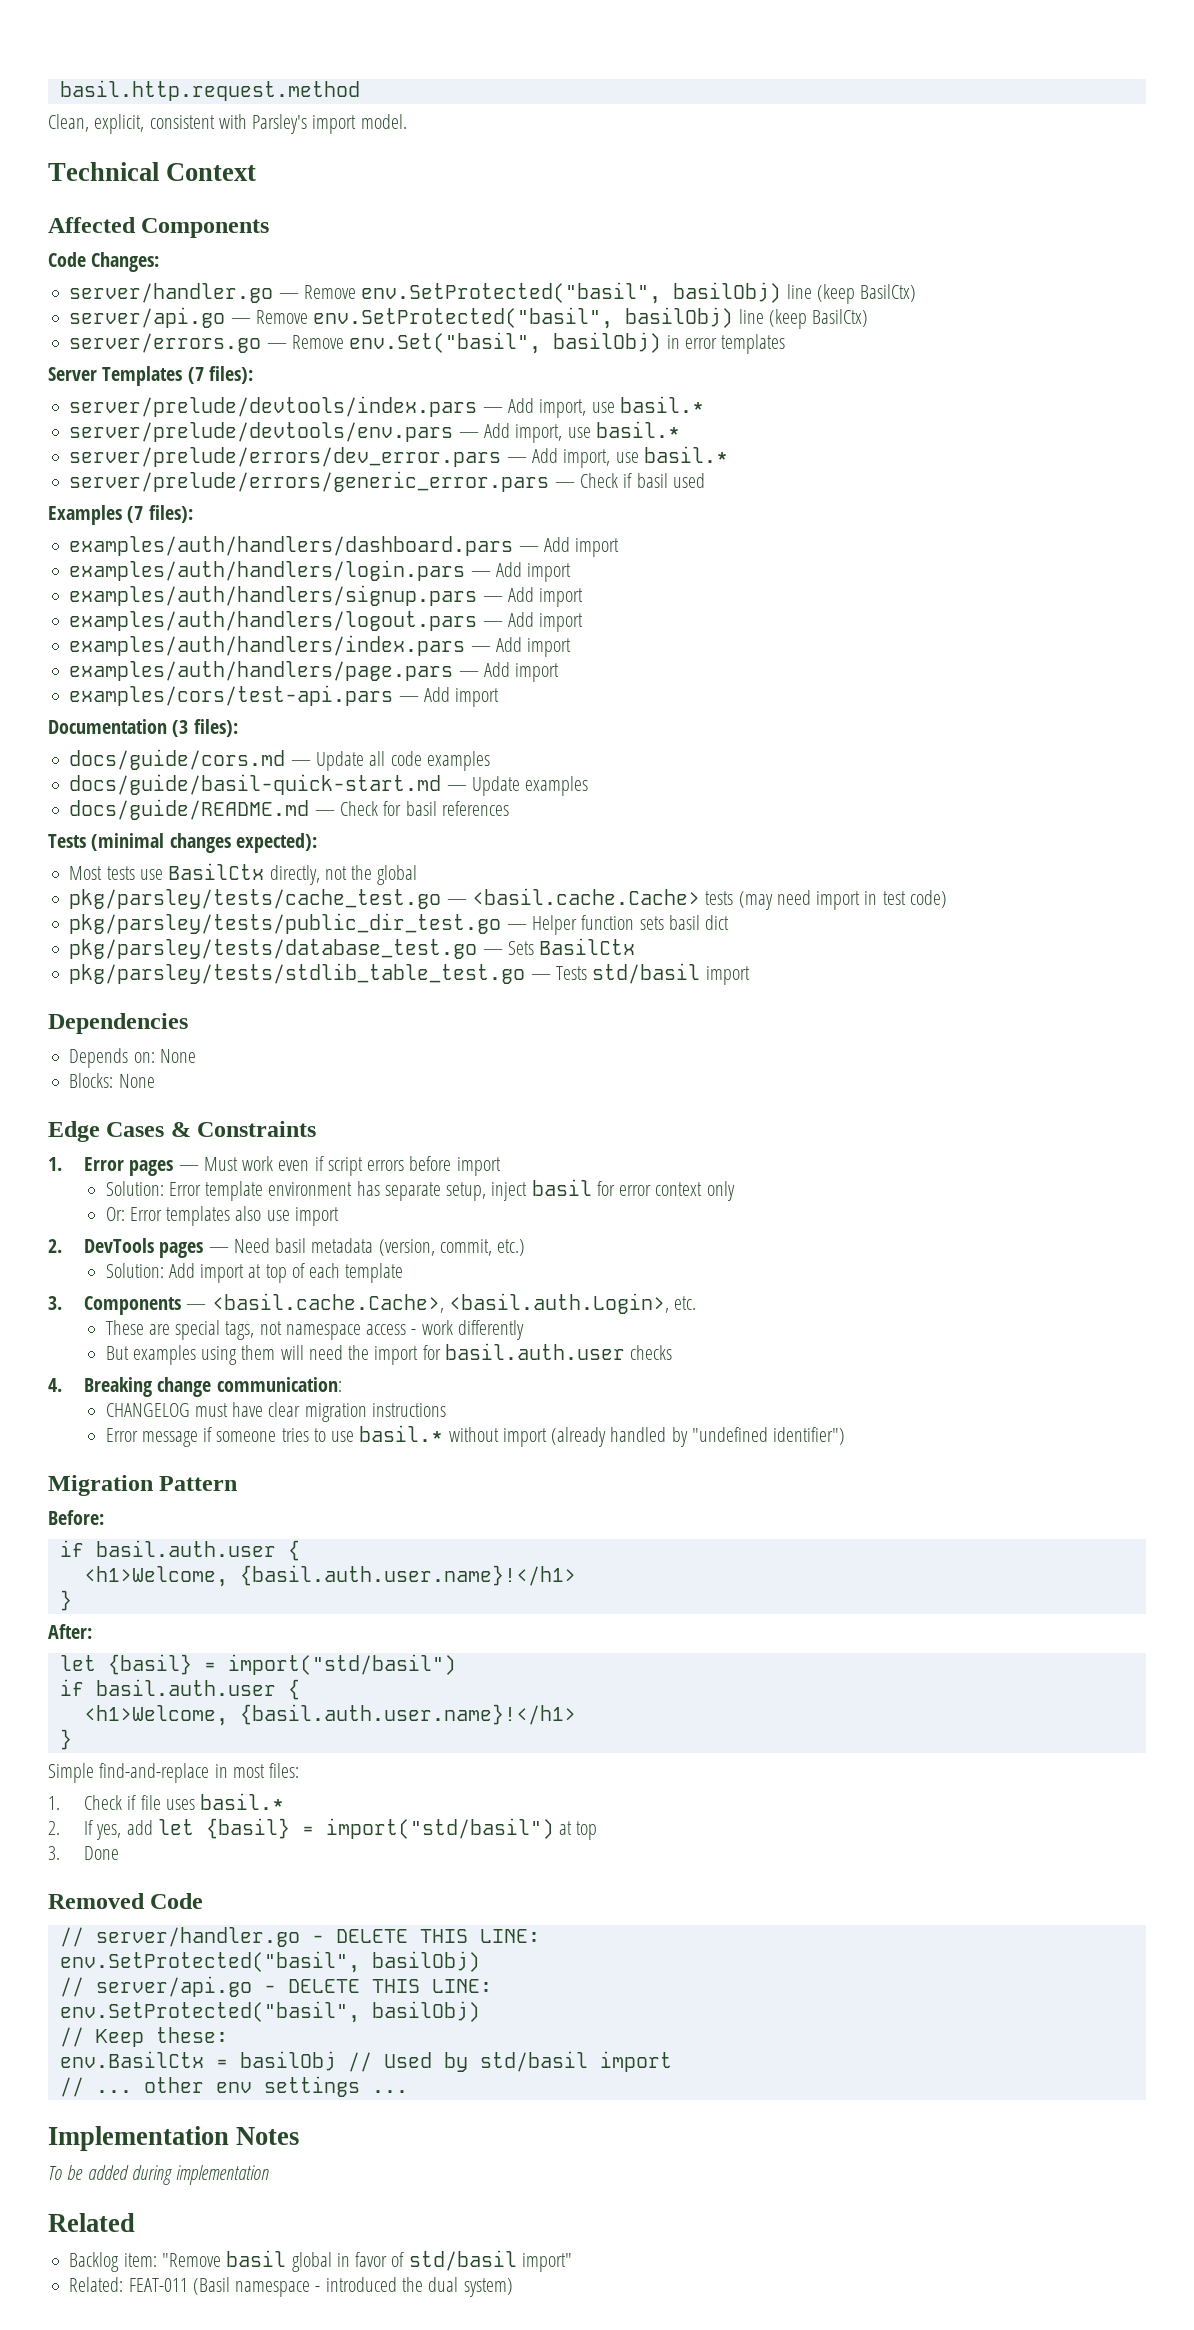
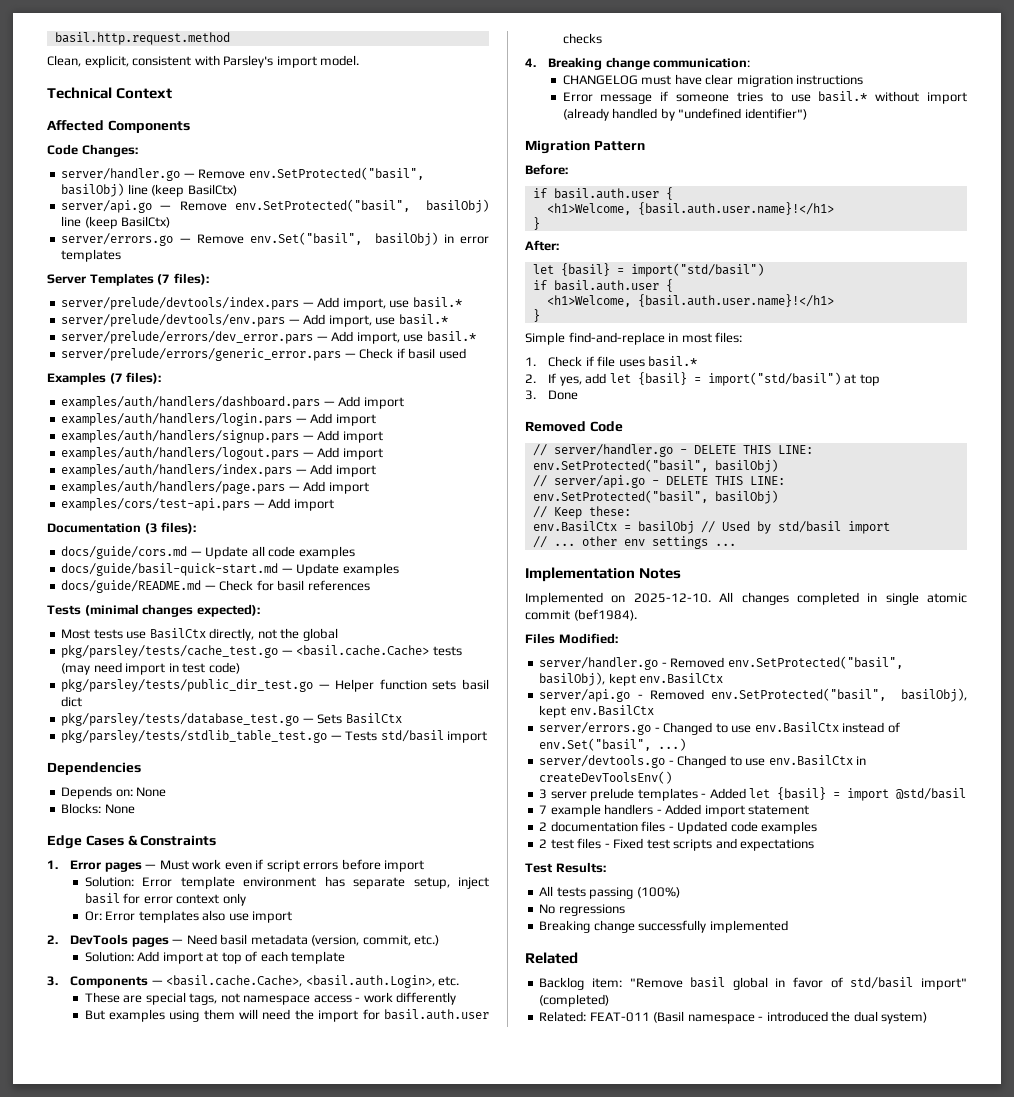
- To be added during implementation
+ Implemented on 2025-12-10. All changes completed in single atomic commit (bef1984).
+ Files Modified:
+ server/handler.go - Removed env.SetProtected("basil", basilObj), kept env.BasilCtx
+ server/api.go - Removed env.SetProtected("basil", basilObj), kept env.BasilCtx
+ server/errors.go - Changed to use env.BasilCtx instead of env.Set("basil", ...)
+ server/devtools.go - Changed to use env.BasilCtx in createDevToolsEnv()
+ 3 server prelude templates - Added let {basil} = import @std/basil
+ 7 example handlers - Added import statement
+ 2 documentation files - Updated code examples
+ 2 test files - Fixed test scripts and expectations
+ Test Results:
+ All tests passing (100%)
+ No regressions
+ Breaking change successfully implemented
- Backlog item: "Remove basil global in favor of std/basil import"
+ Backlog item: "Remove basil global in favor of std/basil import" (completed)

